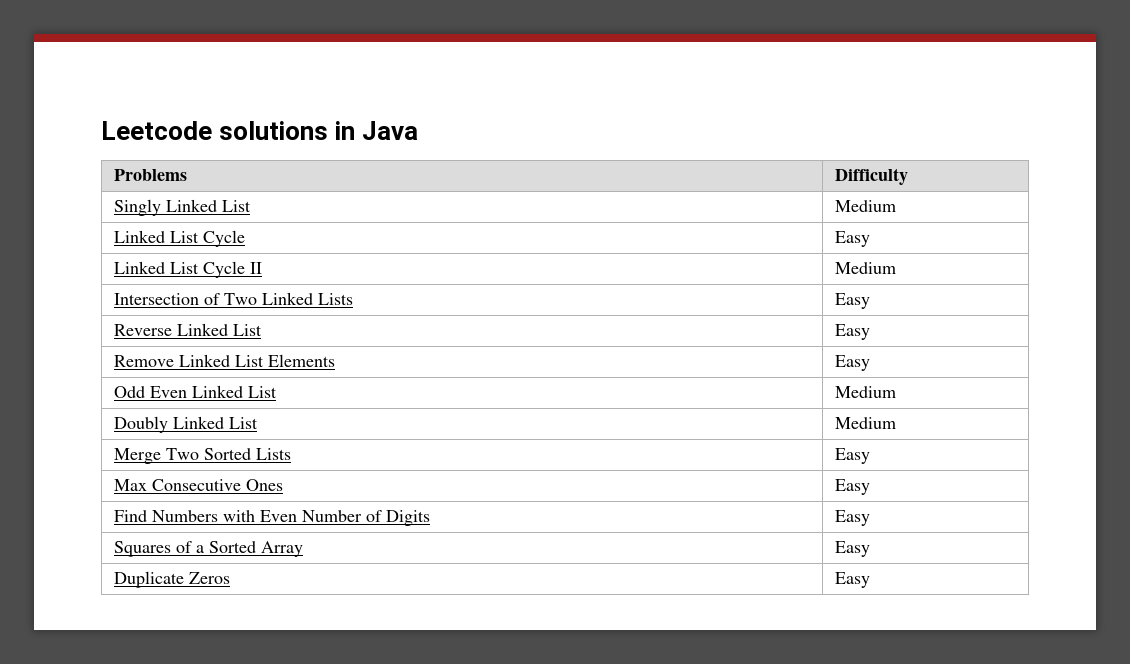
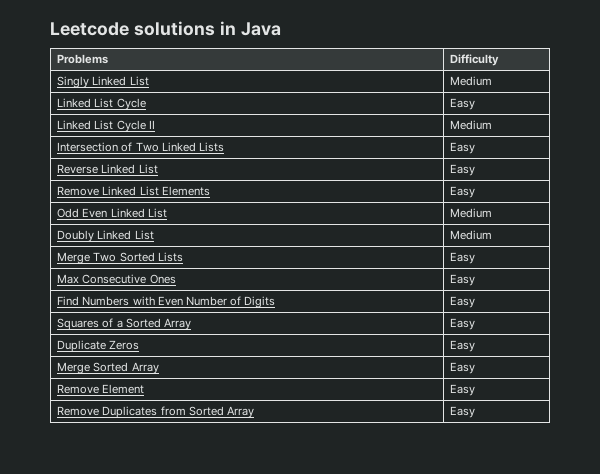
+ Merge Sorted Array | Easy
+ Remove Element | Easy
+ Remove Duplicates from Sorted Array | Easy

